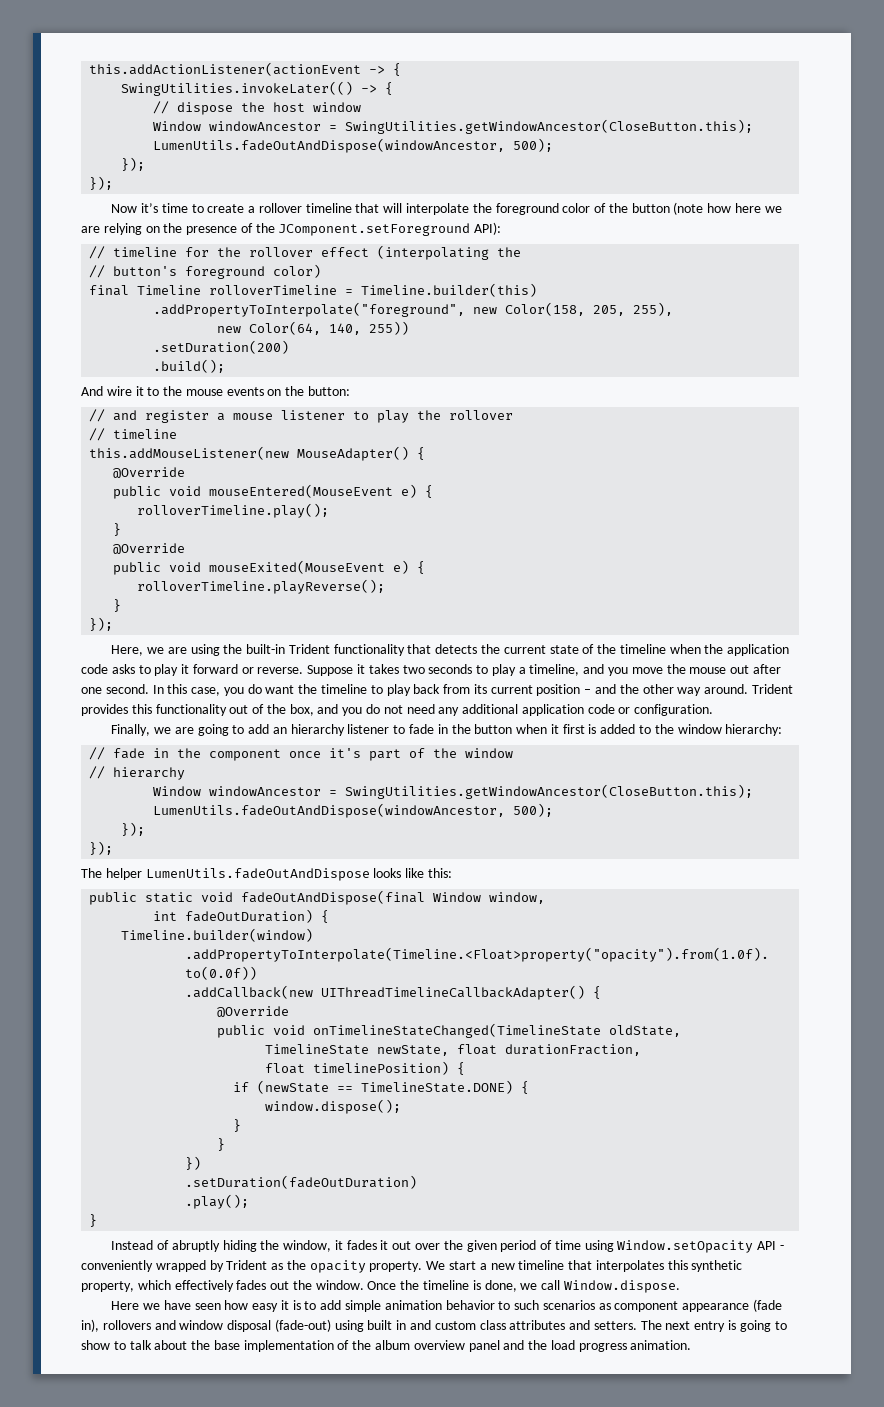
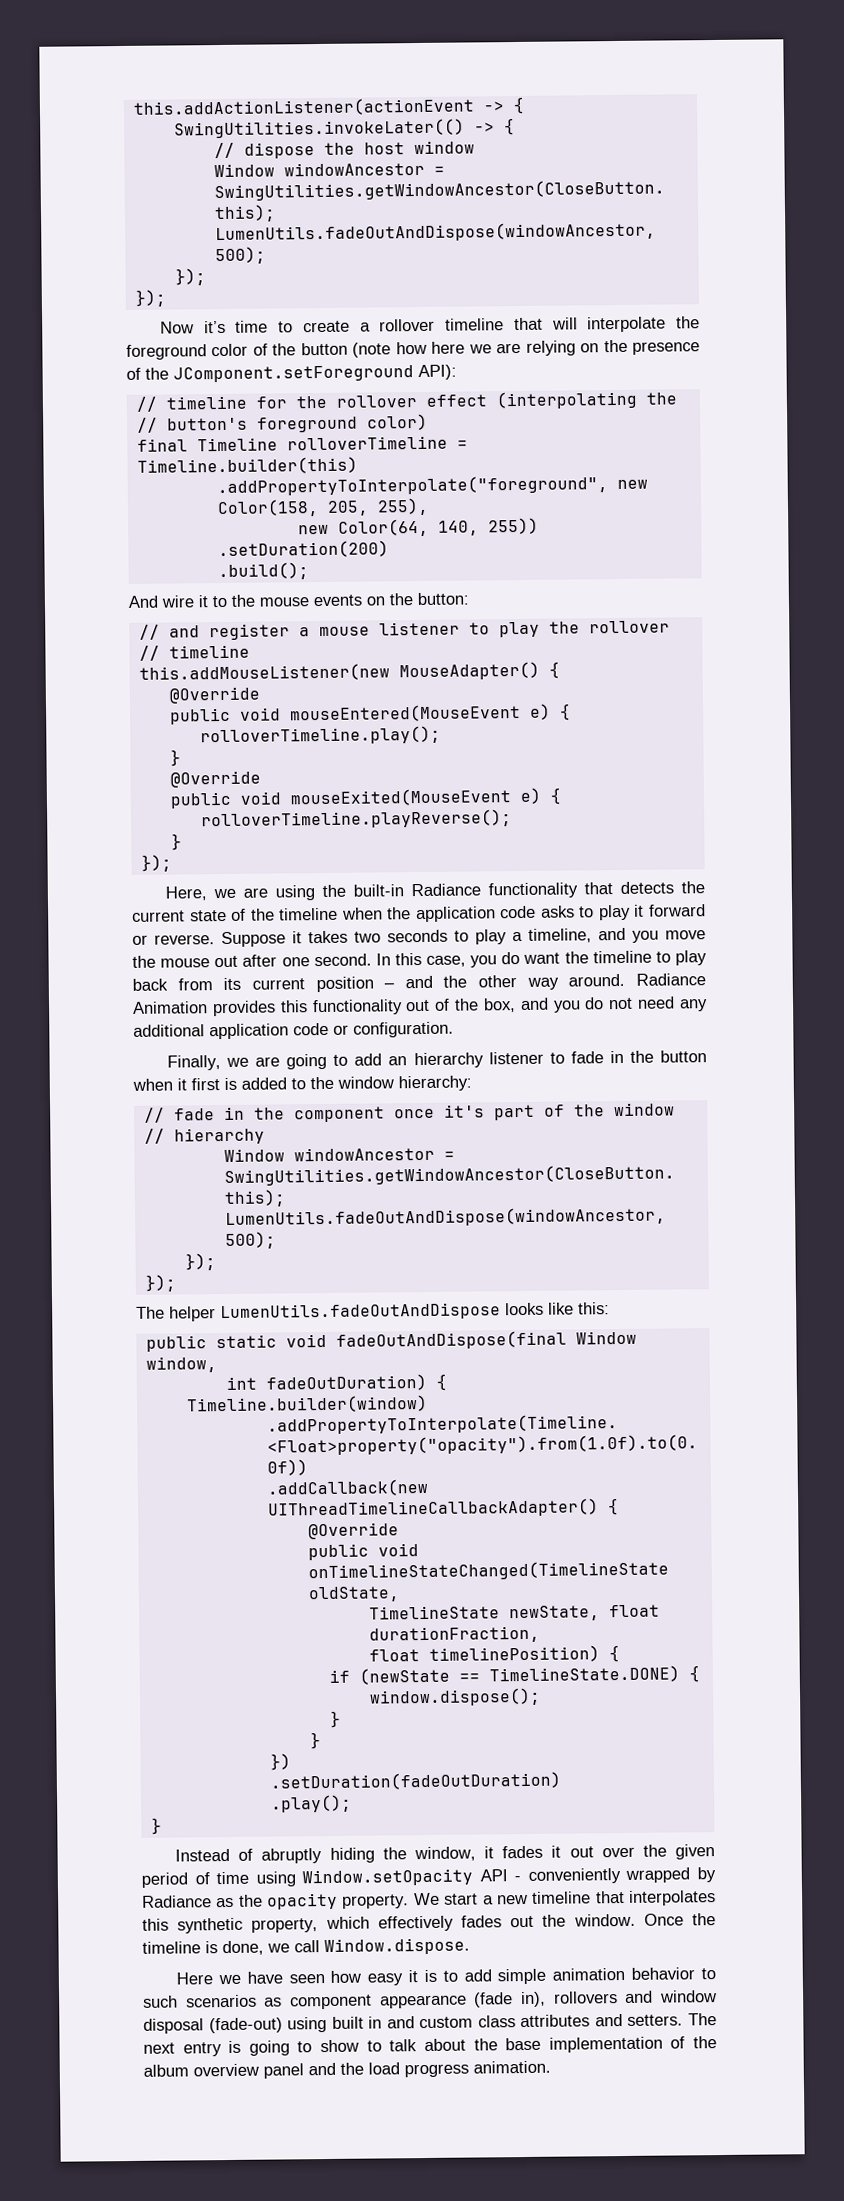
- Here, we are using the built-in Trident functionality that detects the current state of the timeline when the application code asks to play it forward or reverse.
+ Here, we are using the built-in Radiance functionality that detects the current state of the timeline when the application code asks to play it forward or reverse.
- Trident provides this functionality out of the box, and you do not need any additional application code or configuration.
+ Radiance Animation provides this functionality out of the box, and you do not need any additional application code or configuration.
- Instead of abruptly hiding the window, it fades it out over the given period of time using Window.setOpacity API - conveniently wrapped by Trident as the opacity property.
+ Instead of abruptly hiding the window, it fades it out over the given period of time using Window.setOpacity API - conveniently wrapped by Radiance as the opacity property.

